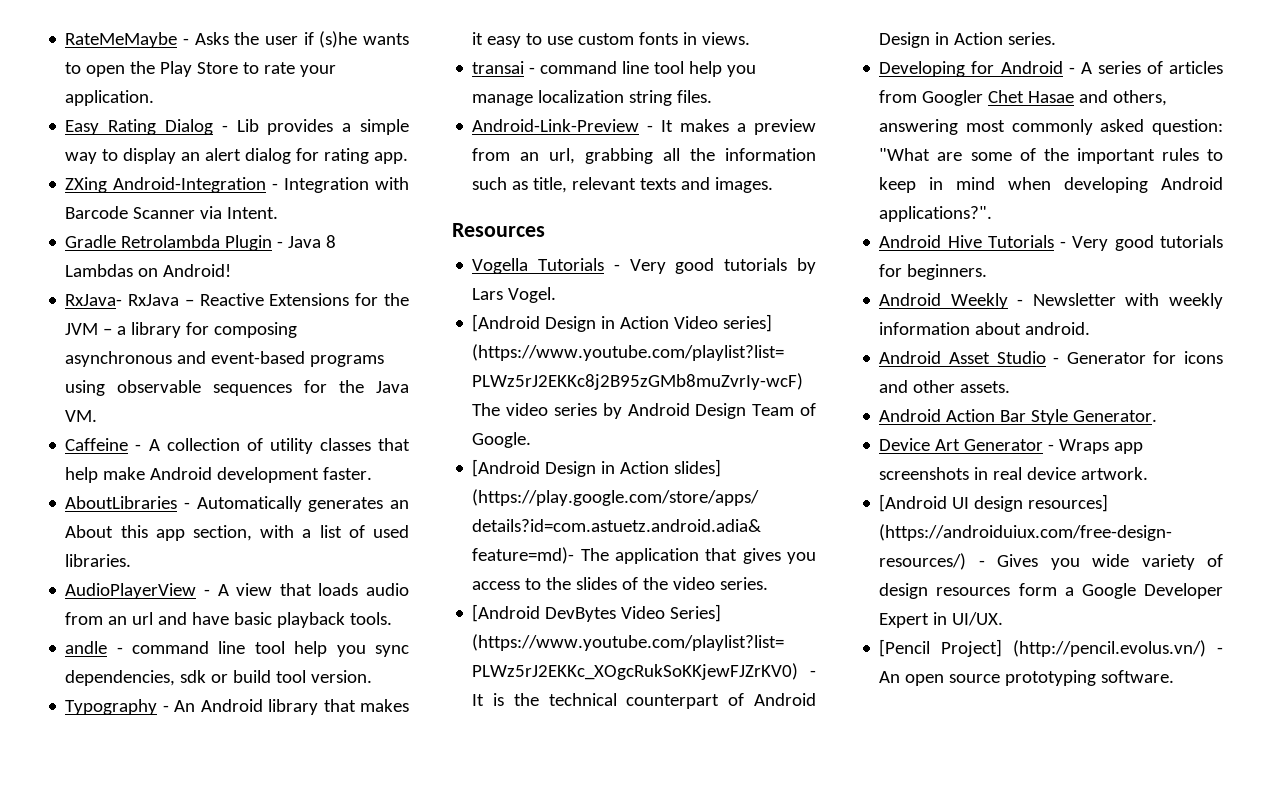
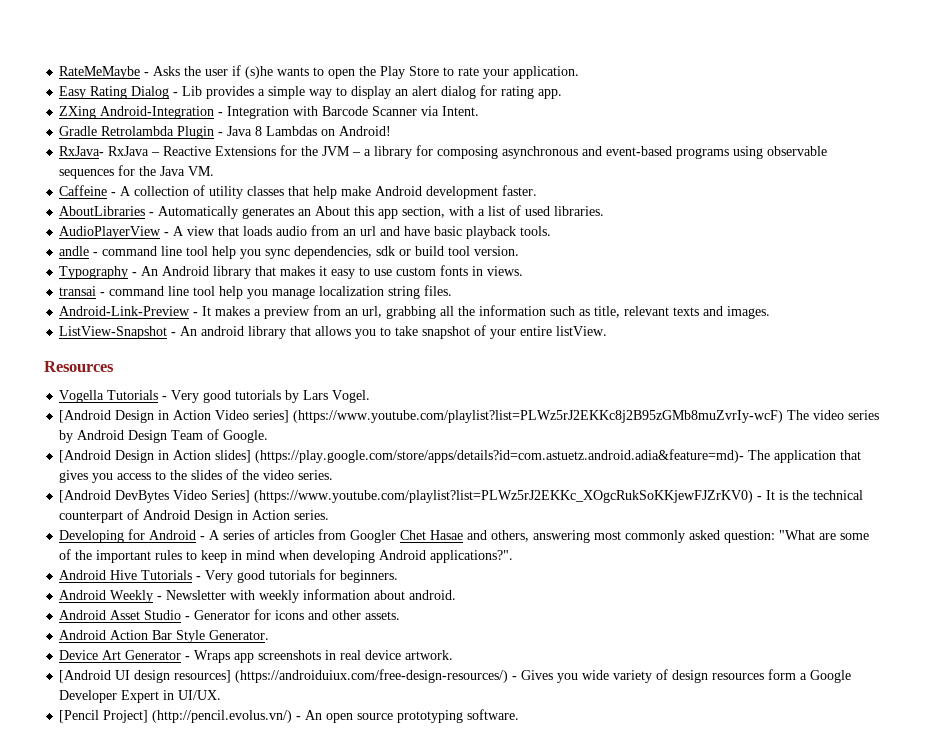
+ ListView-Snapshot - An android library that allows you to take snapshot of your entire listView.

